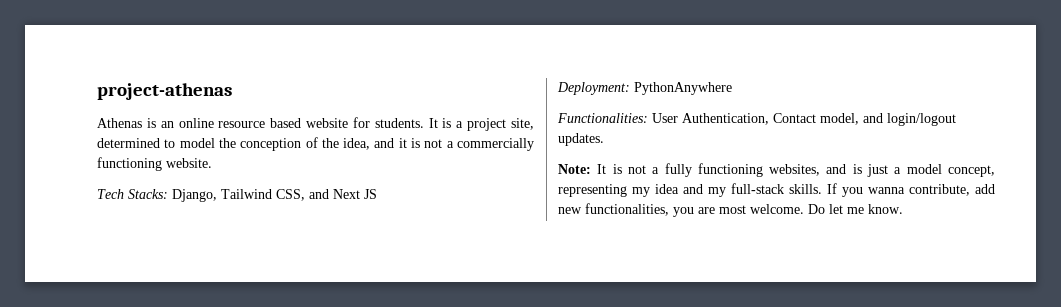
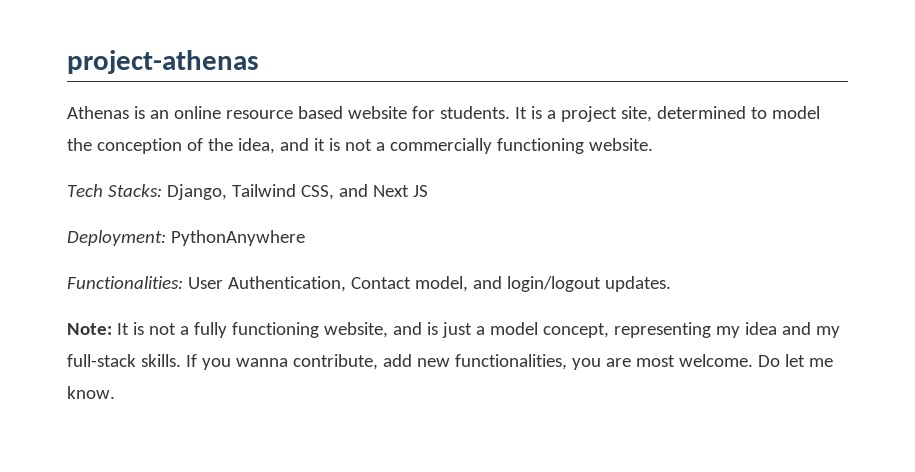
- Note: It is not a fully functioning websites, and is just a model concept, representing my idea and my full-stack skills.
+ Note: It is not a fully functioning website, and is just a model concept, representing my idea and my full-stack skills.

